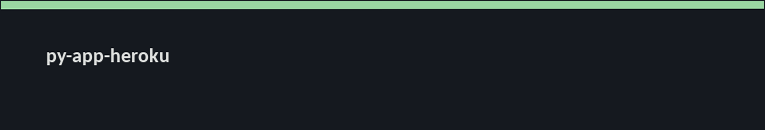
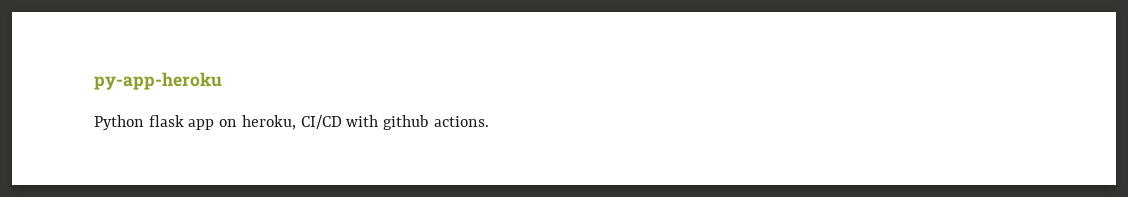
+ Python flask app on heroku, CI/CD with github actions.

